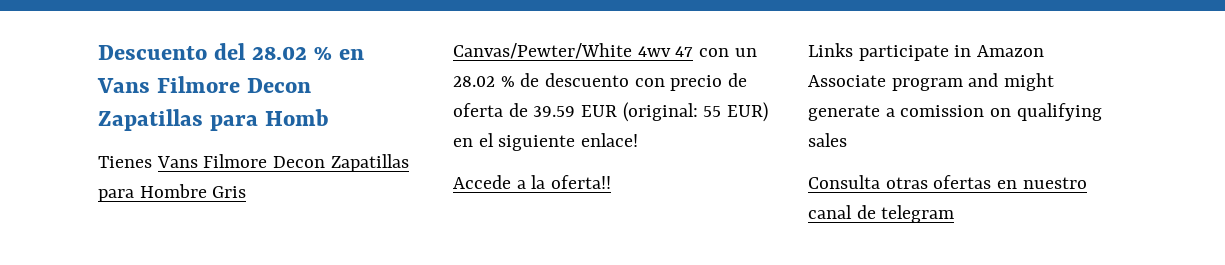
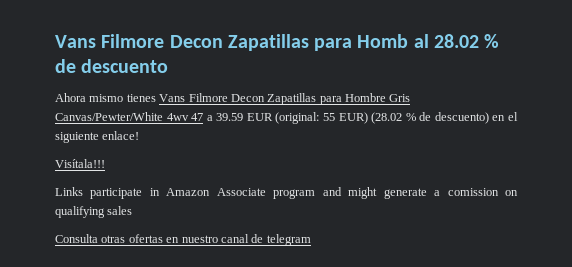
- Descuento del 28.02 % en Vans Filmore Decon Zapatillas para Homb
- Tienes Vans Filmore Decon Zapatillas para Hombre Gris Canvas/Pewter/White 4wv 47 con un 28.02 % de descuento con precio de oferta de 39.59 EUR (original: 55 EUR) en el siguiente enlace!
+ Vans Filmore Decon Zapatillas para Homb al 28.02 % de descuento
+ Ahora mismo tienes Vans Filmore Decon Zapatillas para Hombre Gris Canvas/Pewter/White 4wv 47 a 39.59 EUR (original: 55 EUR) (28.02 % de descuento) en el siguiente enlace!
- Accede a la oferta!!
+ Visítala!!!

